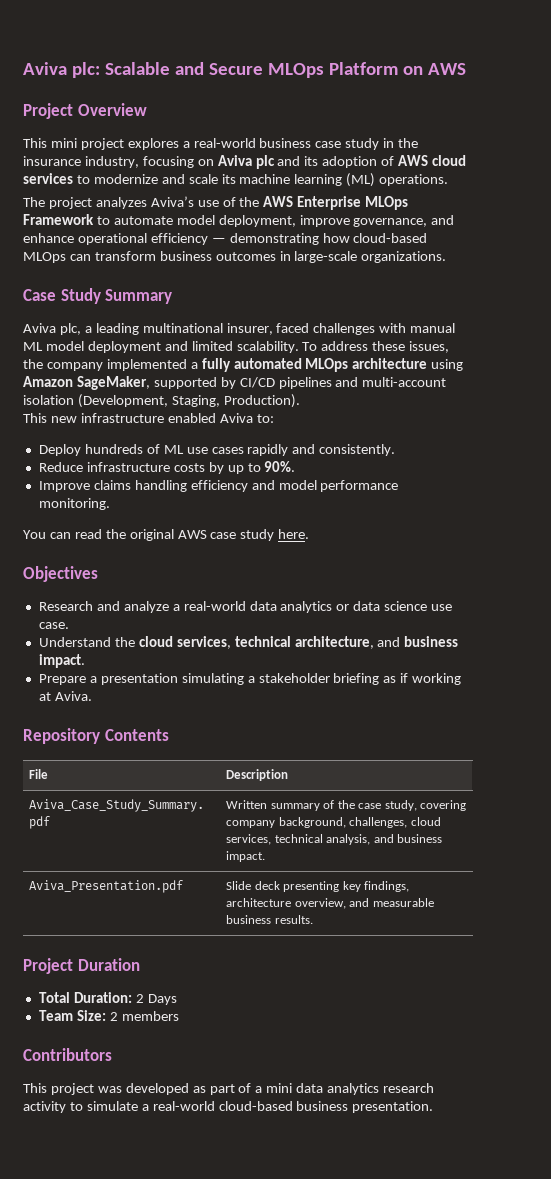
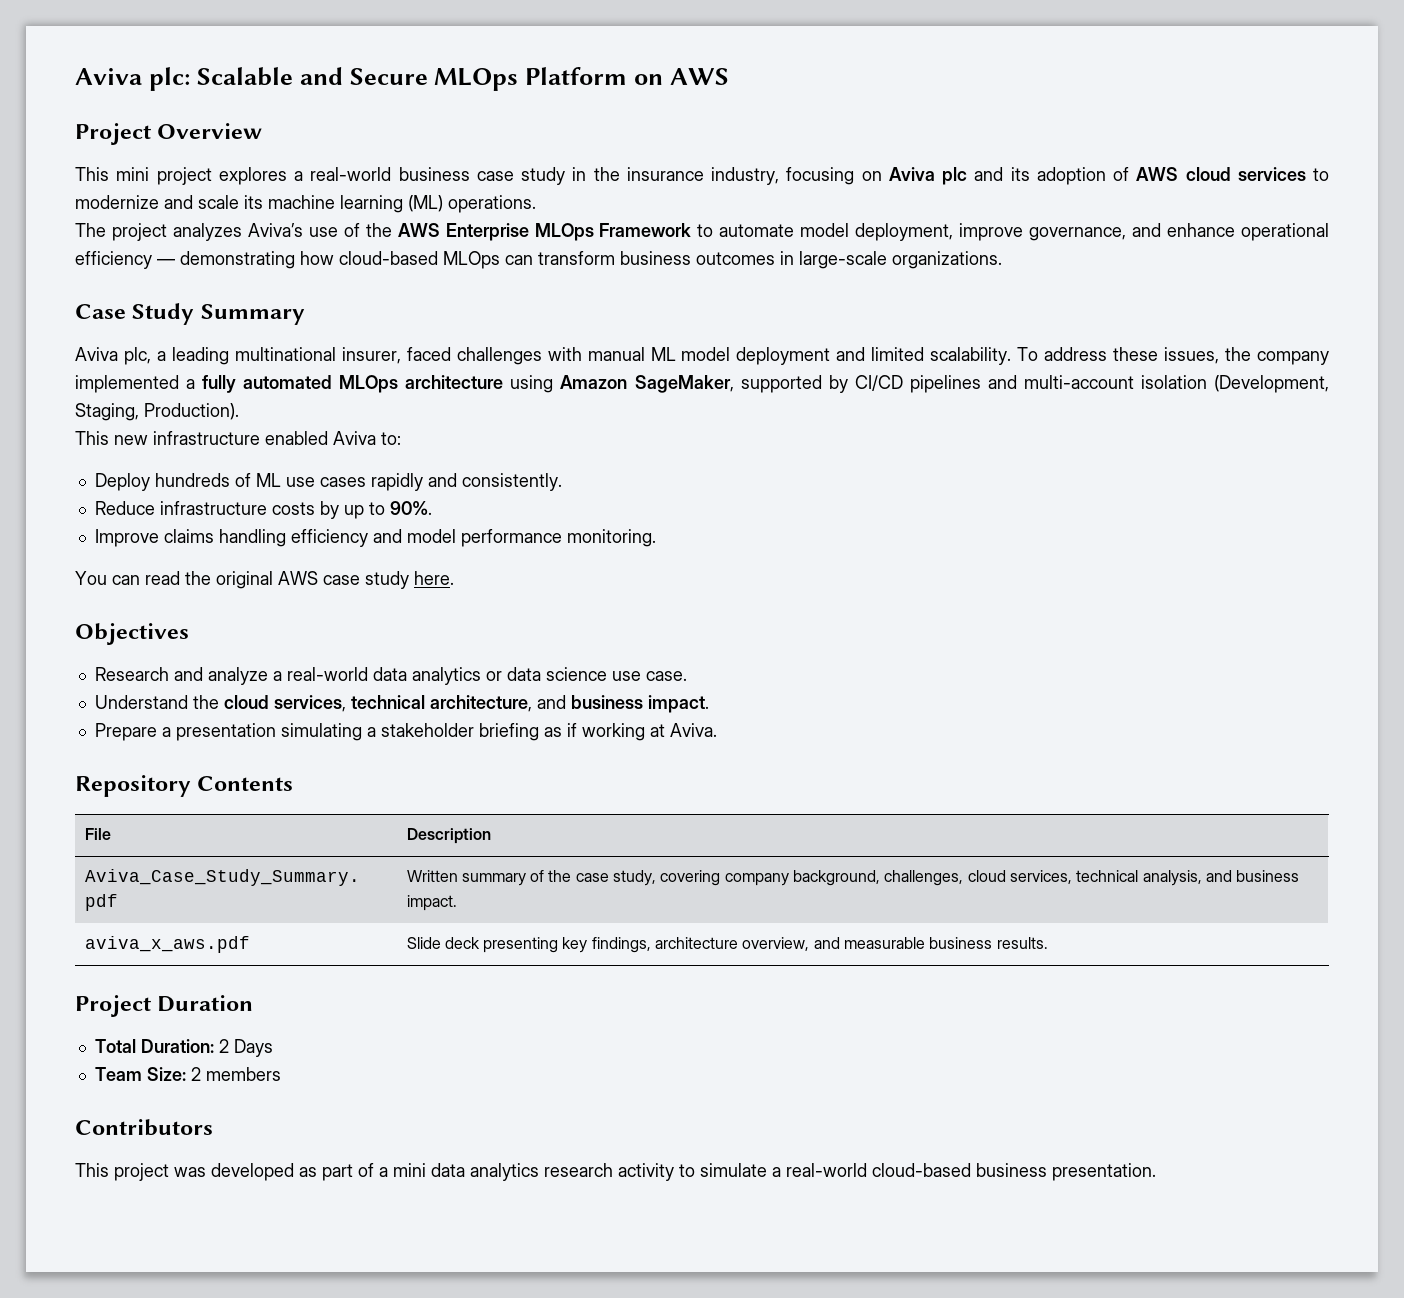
- Aviva_Presentation.pdf | Slide deck presenting key findings, architecture overview, and measurable business results.
+ aviva_x_aws.pdf | Slide deck presenting key findings, architecture overview, and measurable business results.

